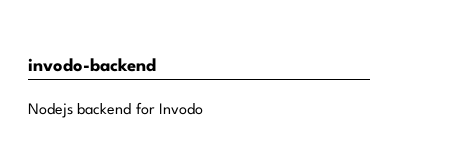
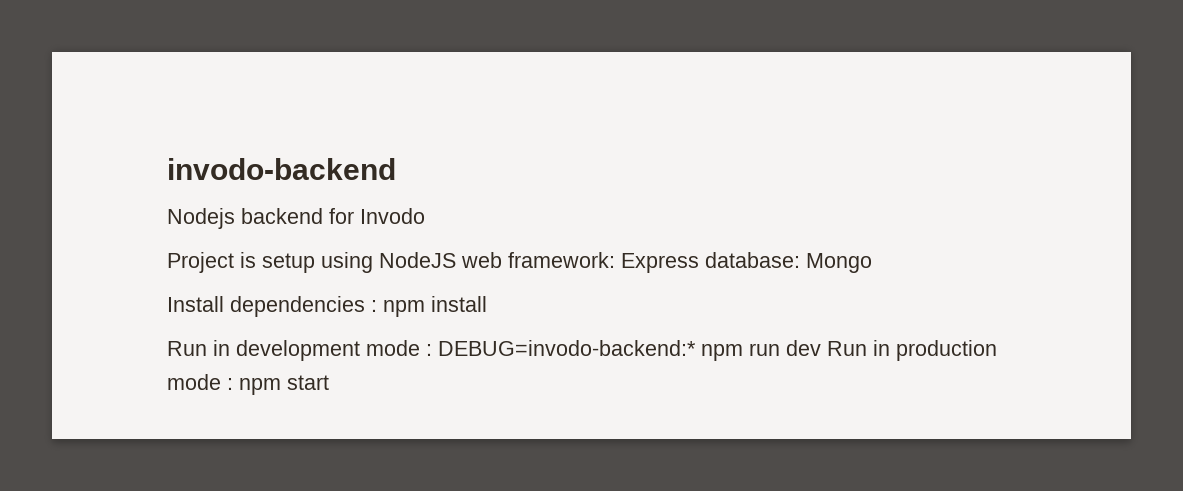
+ Project is setup using NodeJS web framework: Express database: Mongo
+ Install dependencies : npm install
+ Run in development mode : DEBUG=invodo-backend:* npm run dev Run in production mode : npm start

